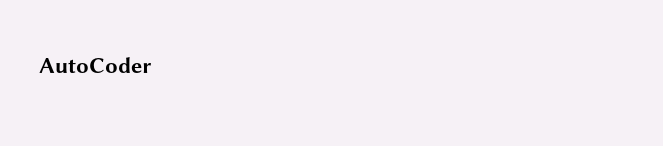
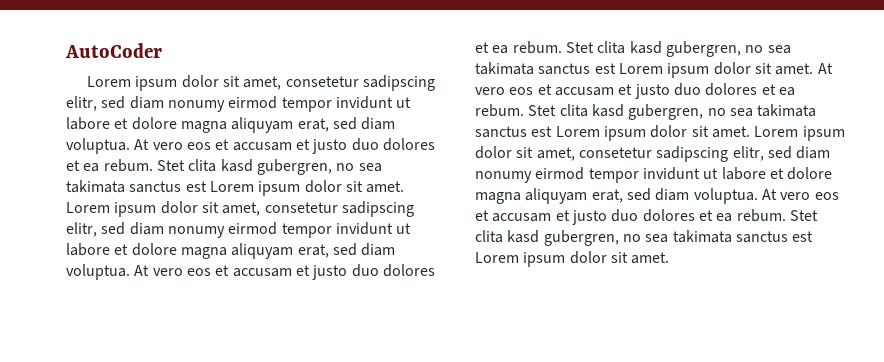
+ Lorem ipsum dolor sit amet, consetetur sadipscing elitr, sed diam nonumy eirmod tempor invidunt ut labore et dolore magna aliquyam erat, sed diam voluptua. At vero eos et accusam et justo duo dolores et ea rebum. Stet clita kasd gubergren, no sea takimata sanctus est Lorem ipsum dolor sit amet. Lorem ipsum dolor sit amet, consetetur sadipscing elitr, sed diam nonumy eirmod tempor invidunt ut labore et dolore magna aliquyam erat, sed diam voluptua. At vero eos et accusam et justo duo dolores et ea rebum. Stet clita kasd gubergren, no sea takimata sanctus est Lorem ipsum dolor sit amet. At vero eos et accusam et justo duo dolores et ea rebum. Stet clita kasd gubergren, no sea takimata sanctus est Lorem ipsum dolor sit amet. Lorem ipsum dolor sit amet, consetetur sadipscing elitr, sed diam nonumy eirmod tempor invidunt ut labore et dolore magna aliquyam erat, sed diam voluptua. At vero eos et accusam et justo duo dolores et ea rebum. Stet clita kasd gubergren, no sea takimata sanctus est Lorem ipsum dolor sit amet.

